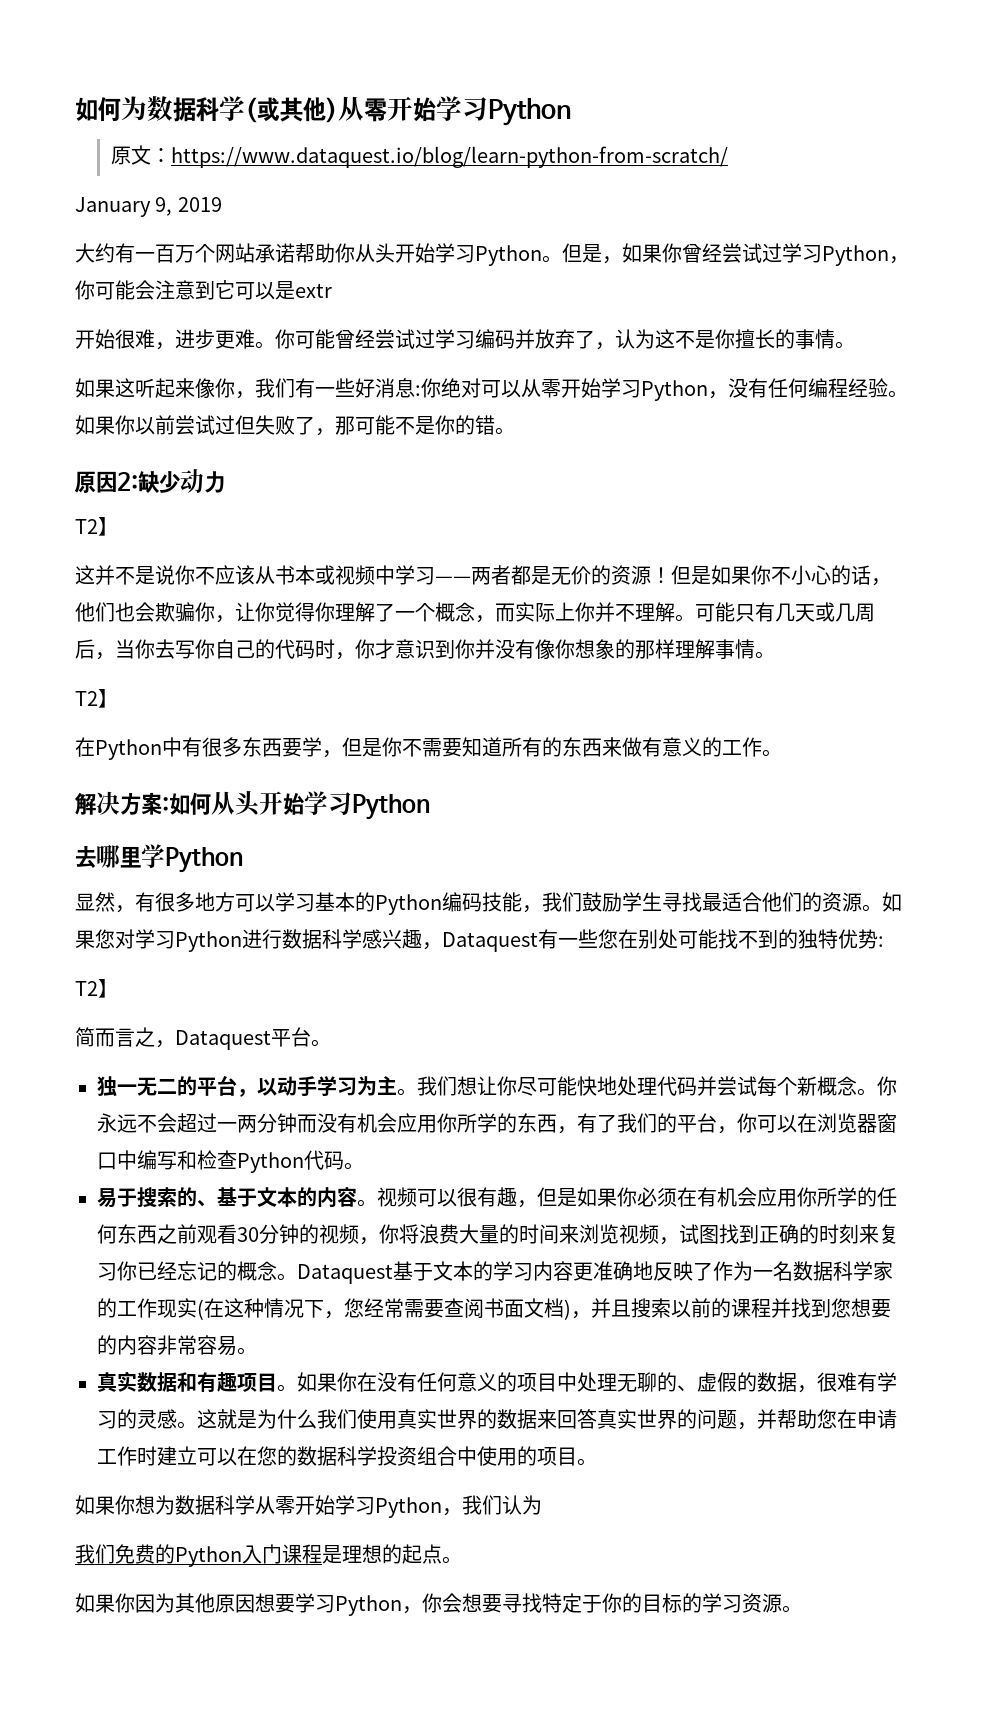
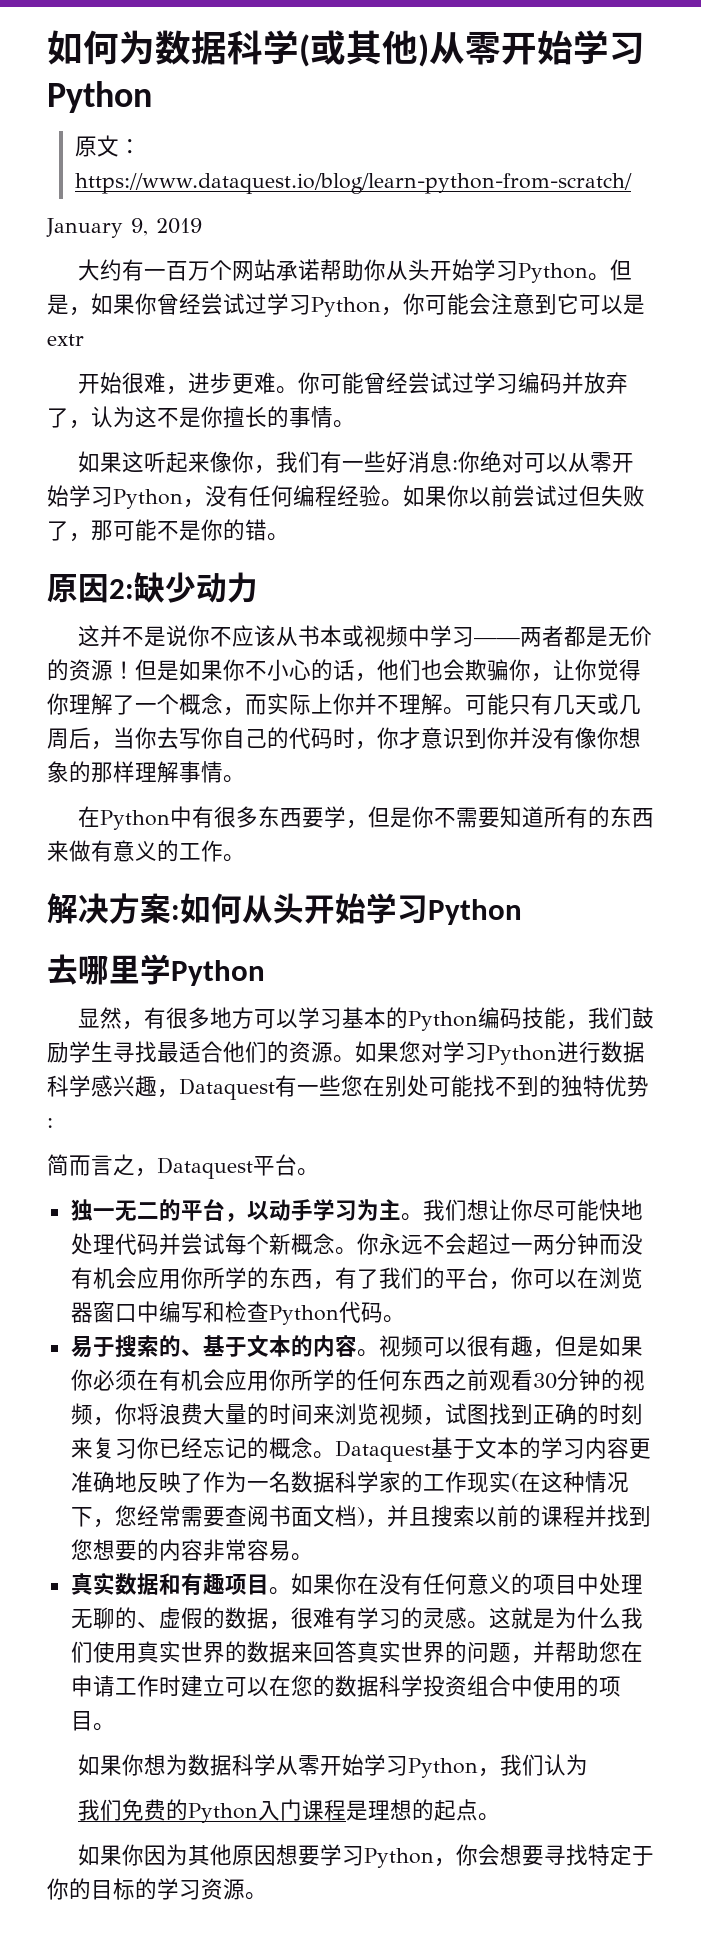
  原因2:缺少动力
- T2】
  可能只有几天或几周后，当你去写你自己的代码时，你才意识到你并没有像你想象的那样理解事情。
- T2】
  如果您对学习Python进行数据科学感兴趣，Dataquest有一些您在别处可能找不到的独特优势:
- T2】

